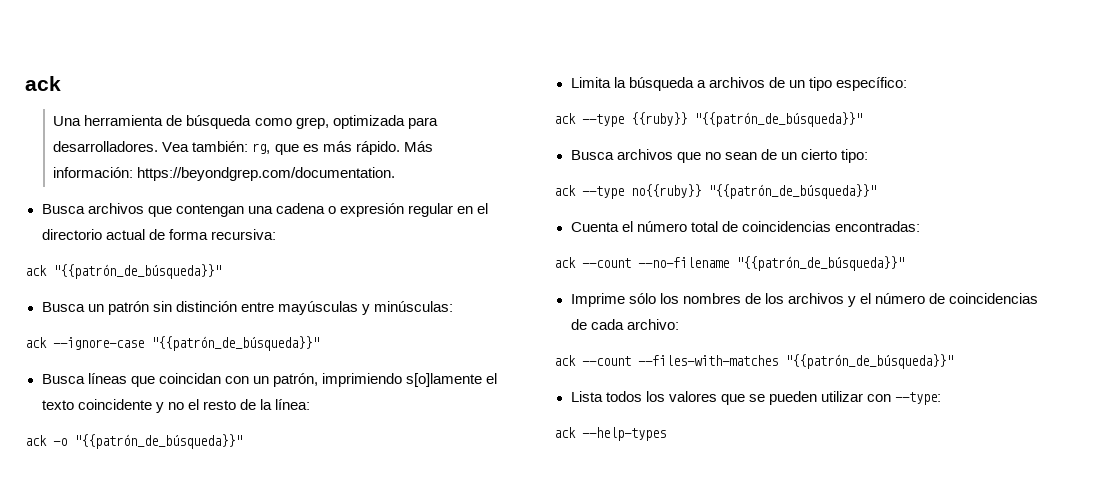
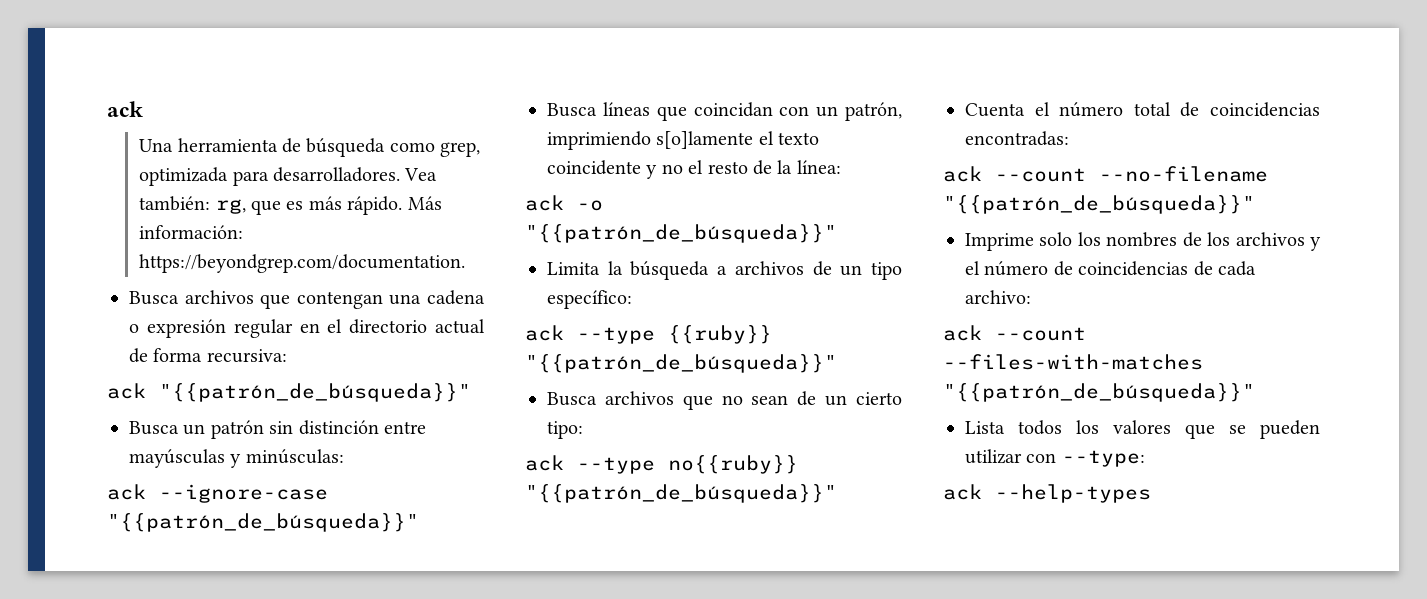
- Imprime sólo los nombres de los archivos y el número de coincidencias de cada archivo:
+ Imprime solo los nombres de los archivos y el número de coincidencias de cada archivo:

